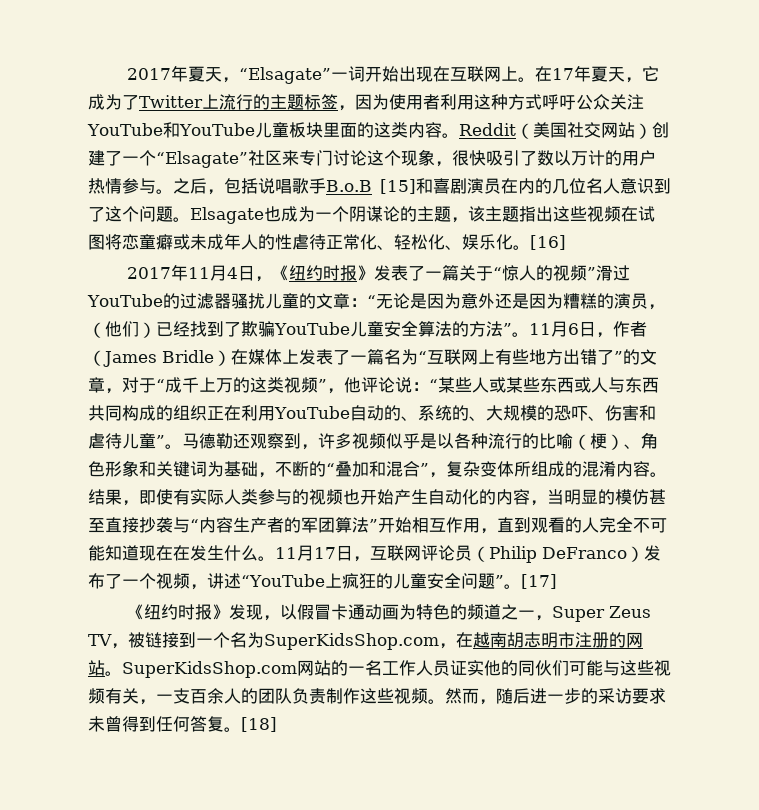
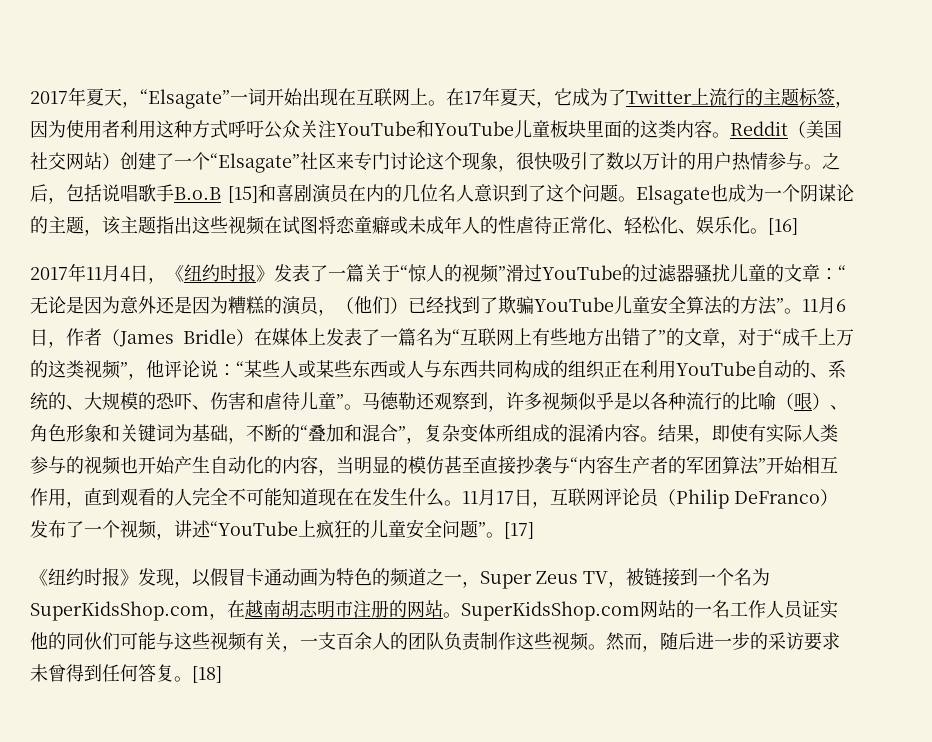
- 马德勒还观察到，许多视频似乎是以各种流行的比喻（梗）、角色形象和关键词为基础，不断的“叠加和混合”，复杂变体所组成的混淆内容。
+ 马德勒还观察到，许多视频似乎是以各种流行的比喻（哏）、角色形象和关键词为基础，不断的“叠加和混合”，复杂变体所组成的混淆内容。

